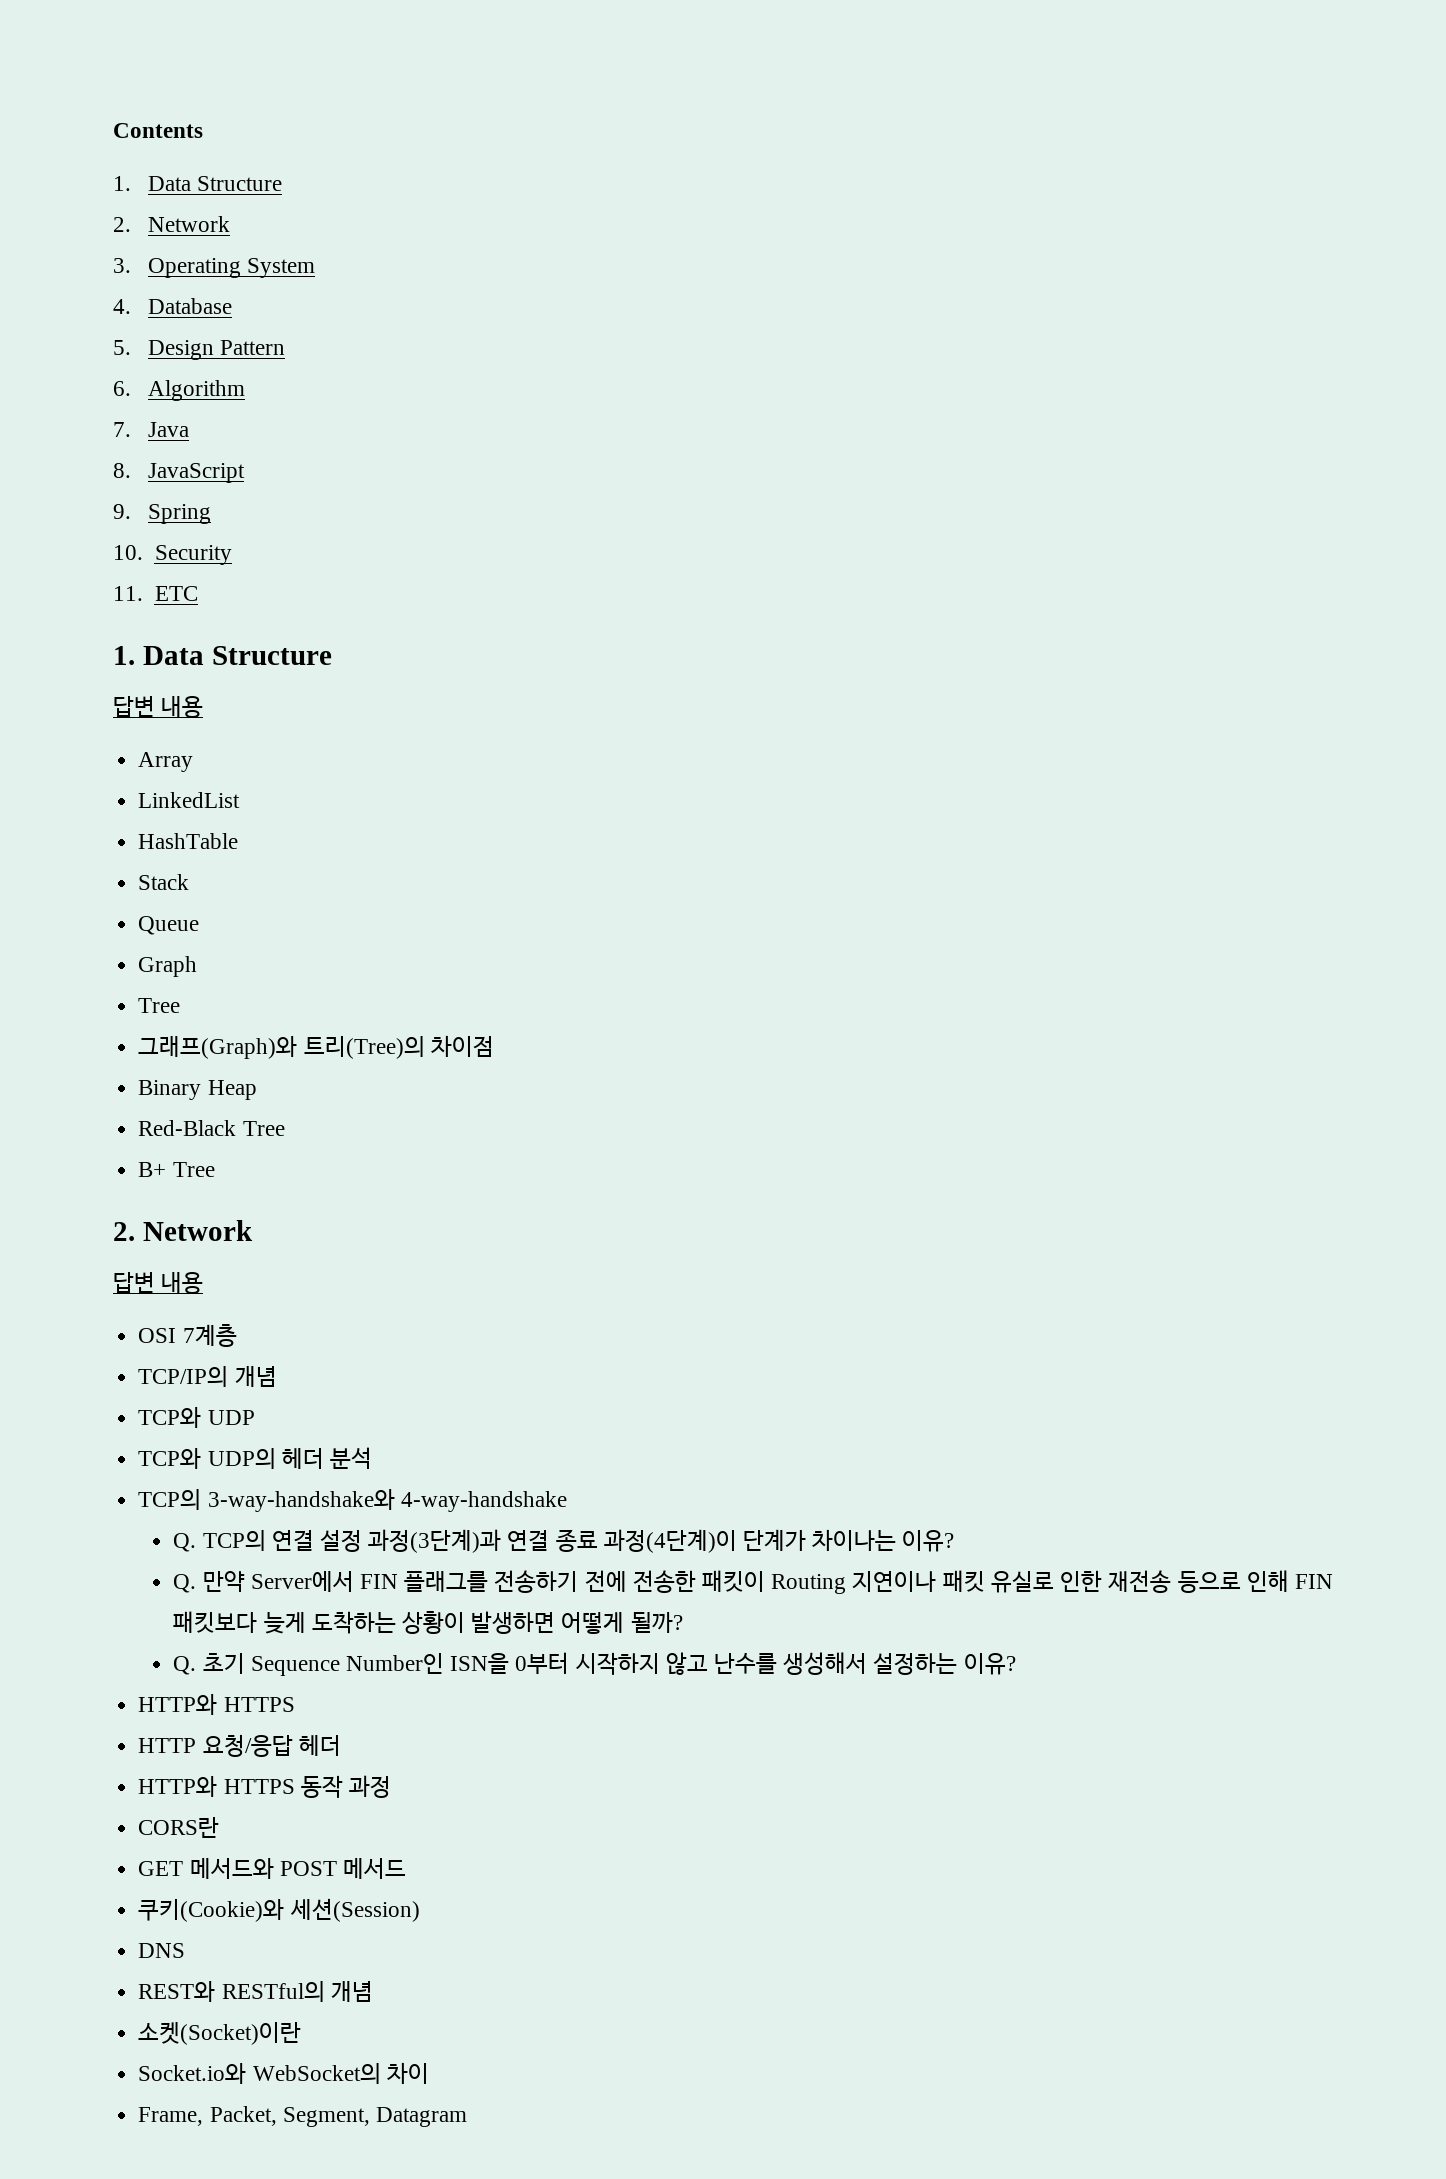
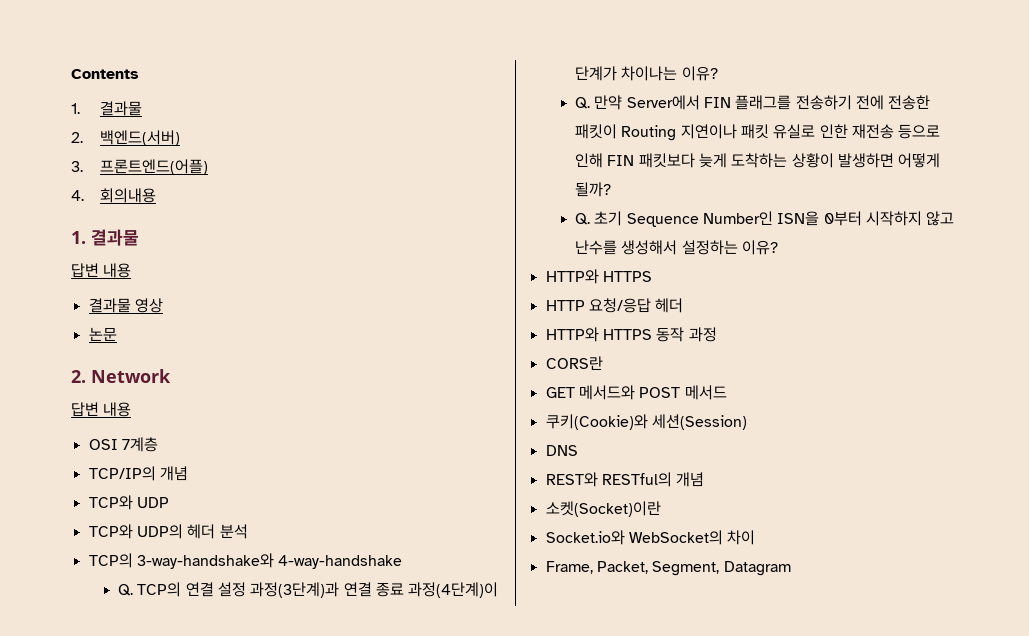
  Contents
- 1. Data Structure
- 2. Network
+ 1. 결과물
+ 2. 백엔드(서버)
- 3. Operating System
+ 3. 프론트엔드(어플)
- 4. Database
- 5. Design Pattern
- 6. Algorithm
- 7. Java
- 8. JavaScript
- 9. Spring
- 10. Security
- 11. ETC
- 1. Data Structure
+ 4. 회의내용
+ 1. 결과물
  답변 내용
- Array
- LinkedList
- HashTable
- Stack
- Queue
- Graph
- Tree
- 그래프(Graph)와 트리(Tree)의 차이점
- Binary Heap
- Red-Black Tree
- B+ Tree
+ 결과물 영상
+ 논문

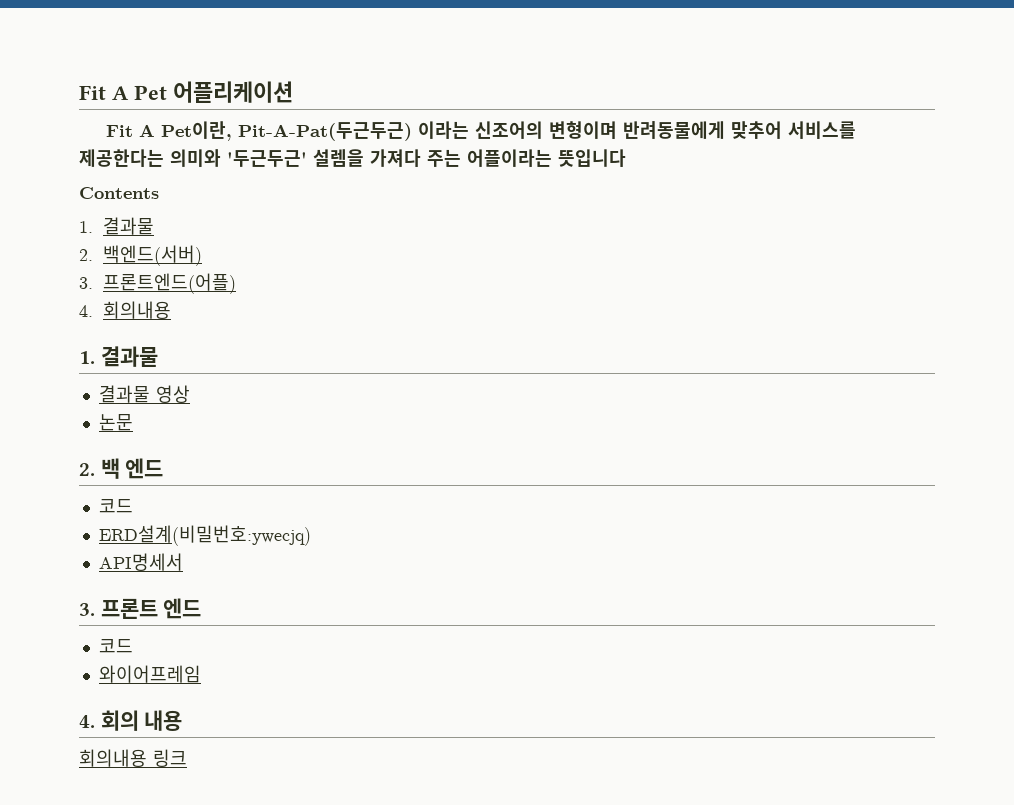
+ Fit A Pet 어플리케이션
+ Fit A Pet이란, Pit-A-Pat(두근두근) 이라는 신조어의 변형이며 반려동물에게 맞추어 서비스를 제공한다는 의미와 '두근두근' 설렘을 가져다 주는 어플이라는 뜻입니다
  4. 회의내용
  1. 결과물
- 답변 내용
- 2. Network
- 답변 내용
- OSI 7계층
- TCP/IP의 개념
- TCP와 UDP
- TCP와 UDP의 헤더 분석
- TCP의 3-way-handshake와 4-way-handshake
- Q. TCP의 연결 설정 과정(3단계)과 연결 종료 과정(4단계)이 단계가 차이나는 이유?
- Q. 만약 Server에서 FIN 플래그를 전송하기 전에 전송한 패킷이 Routing 지연이나 패킷 유실로 인한 재전송 등으로 인해 FIN 패킷보다 늦게 도착하는 상황이 발생하면 어떻게 될까?
- Q. 초기 Sequence Number인 ISN을 0부터 시작하지 않고 난수를 생성해서 설정하는 이유?
- HTTP와 HTTPS
- HTTP 요청/응답 헤더
- HTTP와 HTTPS 동작 과정
- CORS란
- GET 메서드와 POST 메서드
- 쿠키(Cookie)와 세션(Session)
- DNS
- REST와 RESTful의 개념
- 소켓(Socket)이란
- Socket.io와 WebSocket의 차이
- Frame, Packet, Segment, Datagram
+ 2. 백 엔드
+ 코드
+ ERD설계(비밀번호:ywecjq)
+ API명세서
+ 3. 프론트 엔드
+ 코드
+ 와이어프레임
+ 4. 회의 내용
+ 회의내용 링크

